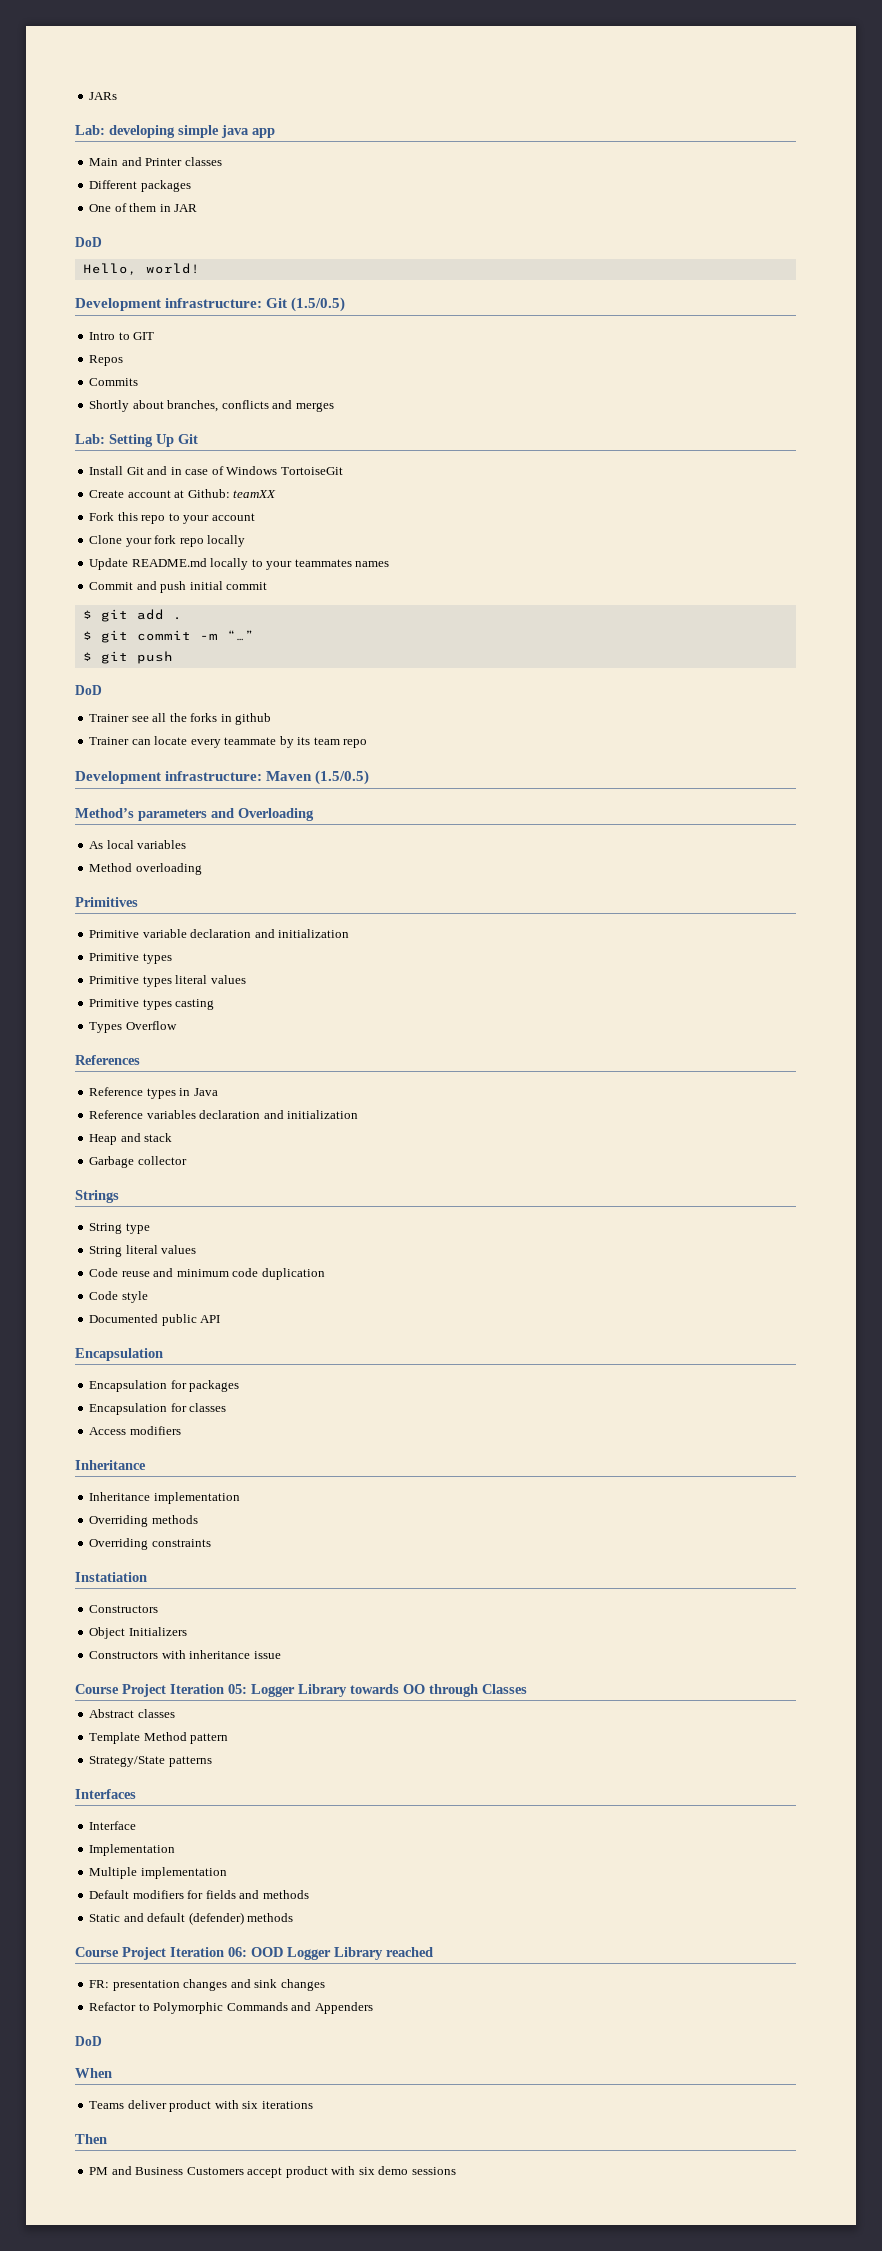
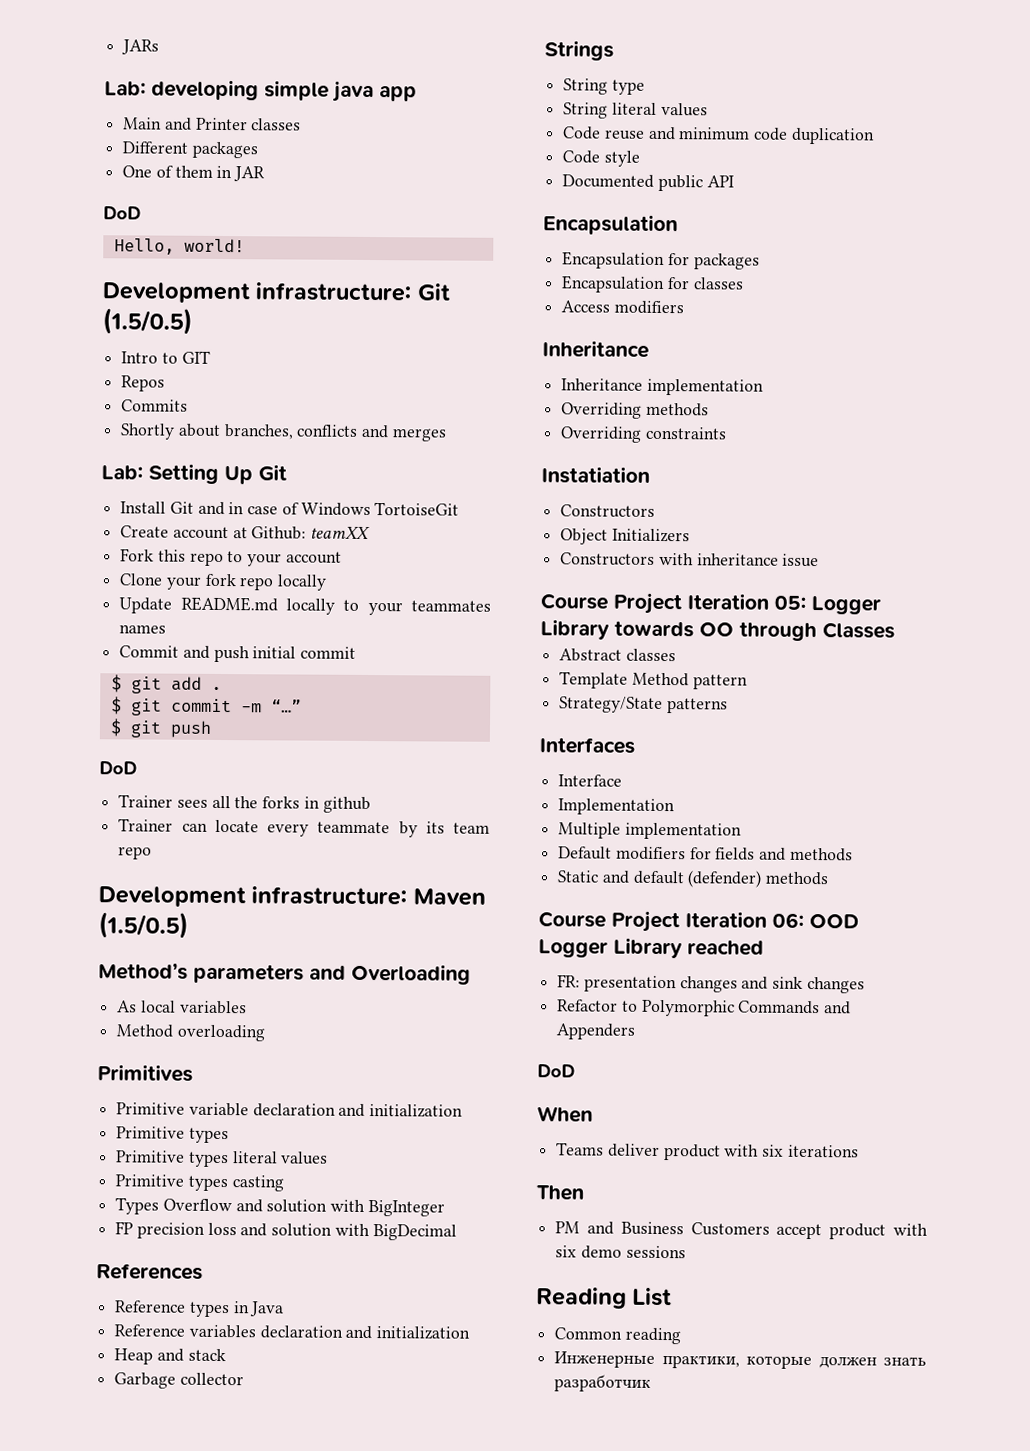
- Trainer see all the forks in github
+ Trainer sees all the forks in github
- Types Overflow
+ Types Overflow and solution with BigInteger
+ FP precision loss and solution with BigDecimal
+ Reading List
+ Common reading
+ Инженерные практики, которые должен знать разработчик

